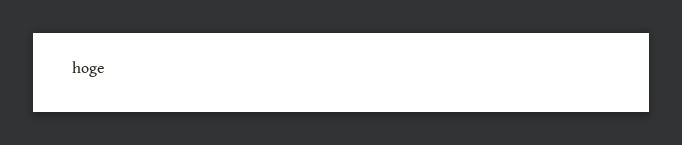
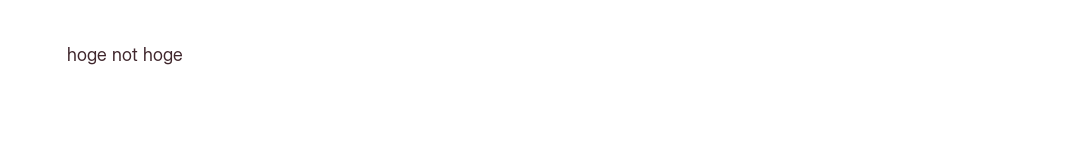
- hoge
+ hoge not hoge

